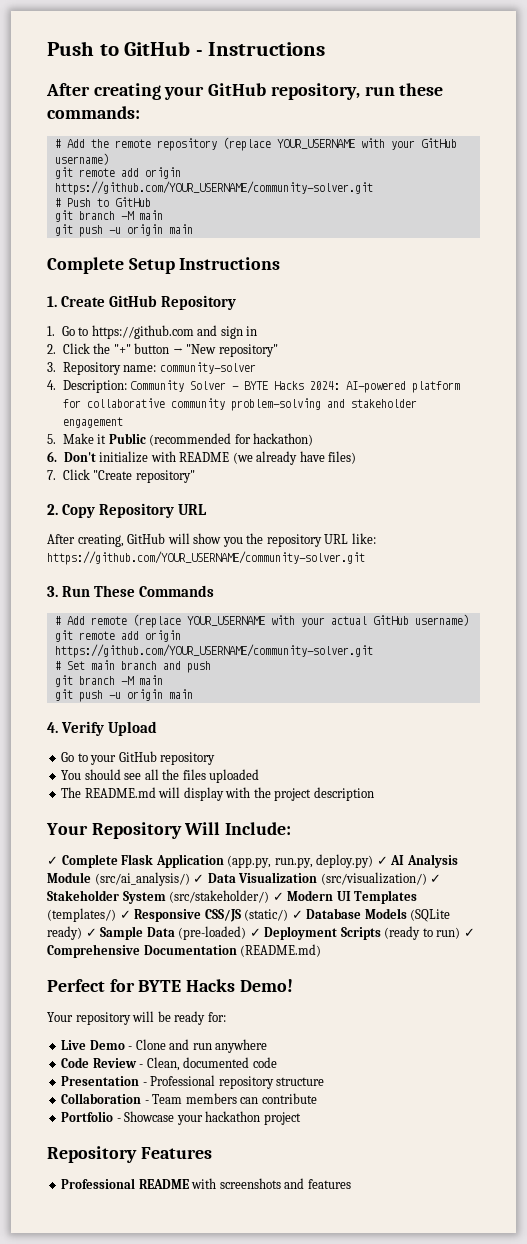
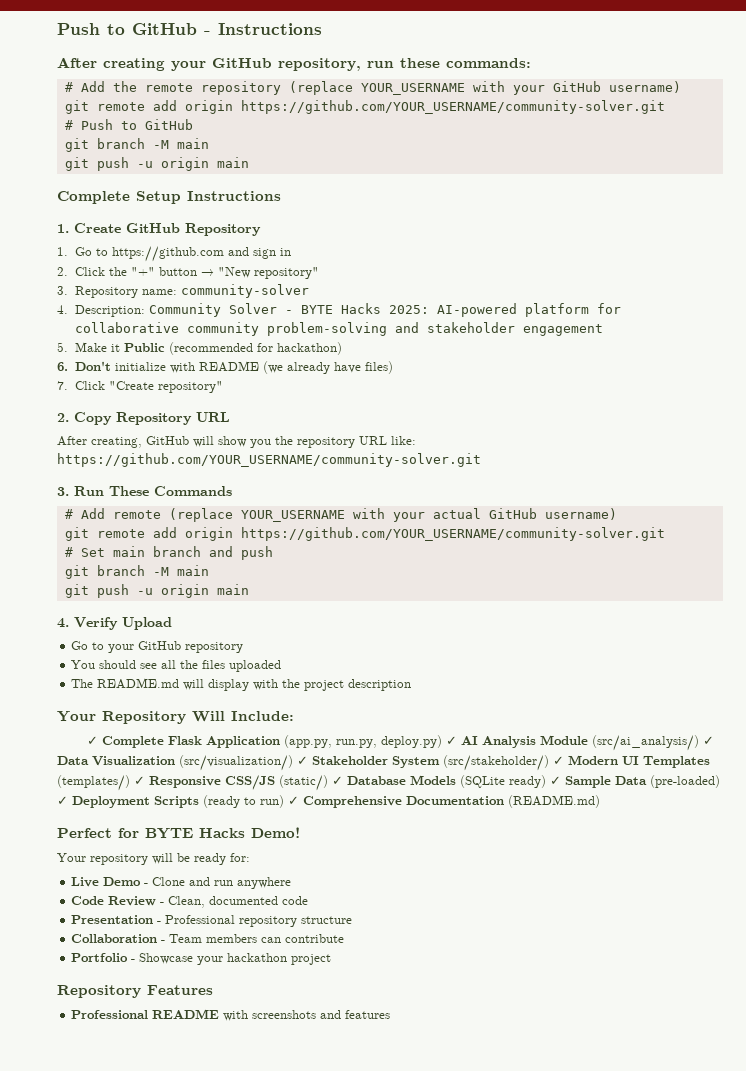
- 4. Description: Community Solver - BYTE Hacks 2024: AI-powered platform for collaborative community problem-solving and stakeholder engagement
+ 4. Description: Community Solver - BYTE Hacks 2025: AI-powered platform for collaborative community problem-solving and stakeholder engagement

